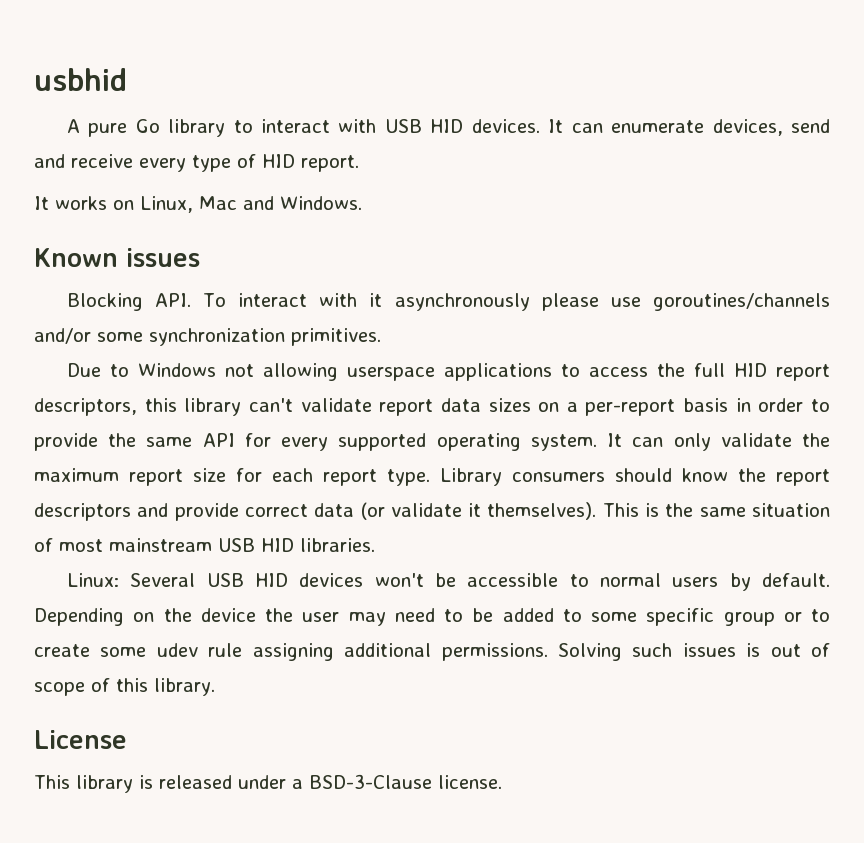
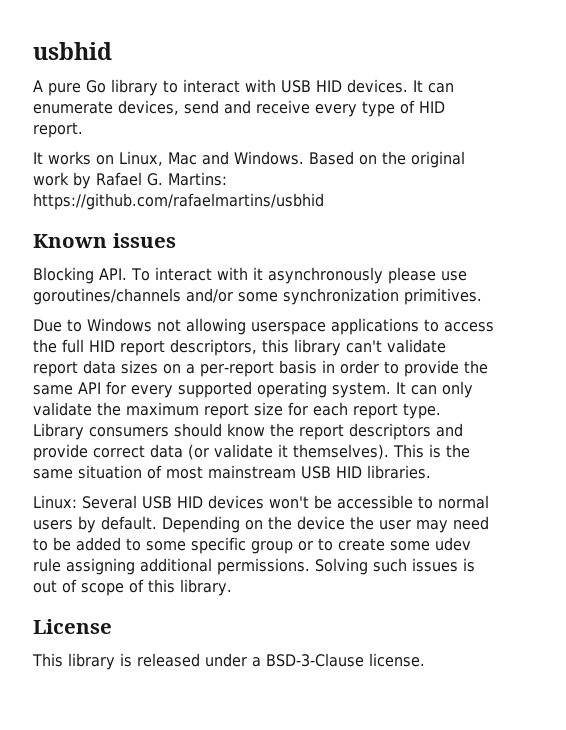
+ Based on the original work by Rafael G. Martins: https://github.com/rafaelmartins/usbhid

